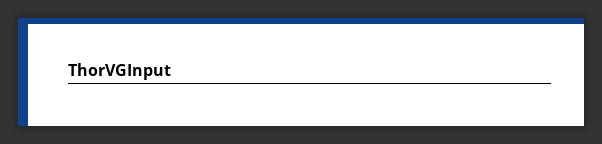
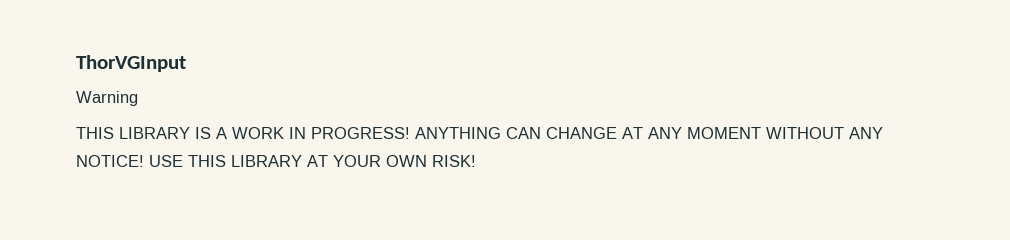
+ Warning
+ THIS LIBRARY IS A WORK IN PROGRESS! ANYTHING CAN CHANGE AT ANY MOMENT WITHOUT ANY NOTICE! USE THIS LIBRARY AT YOUR OWN RISK!

